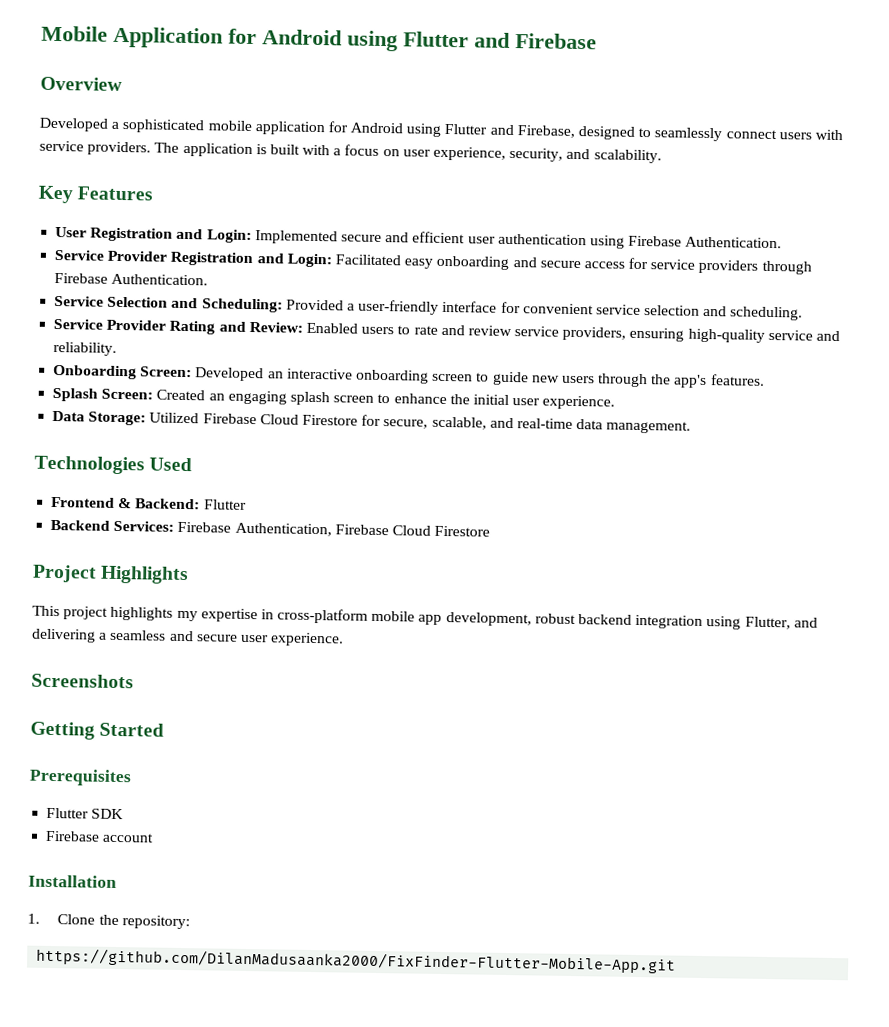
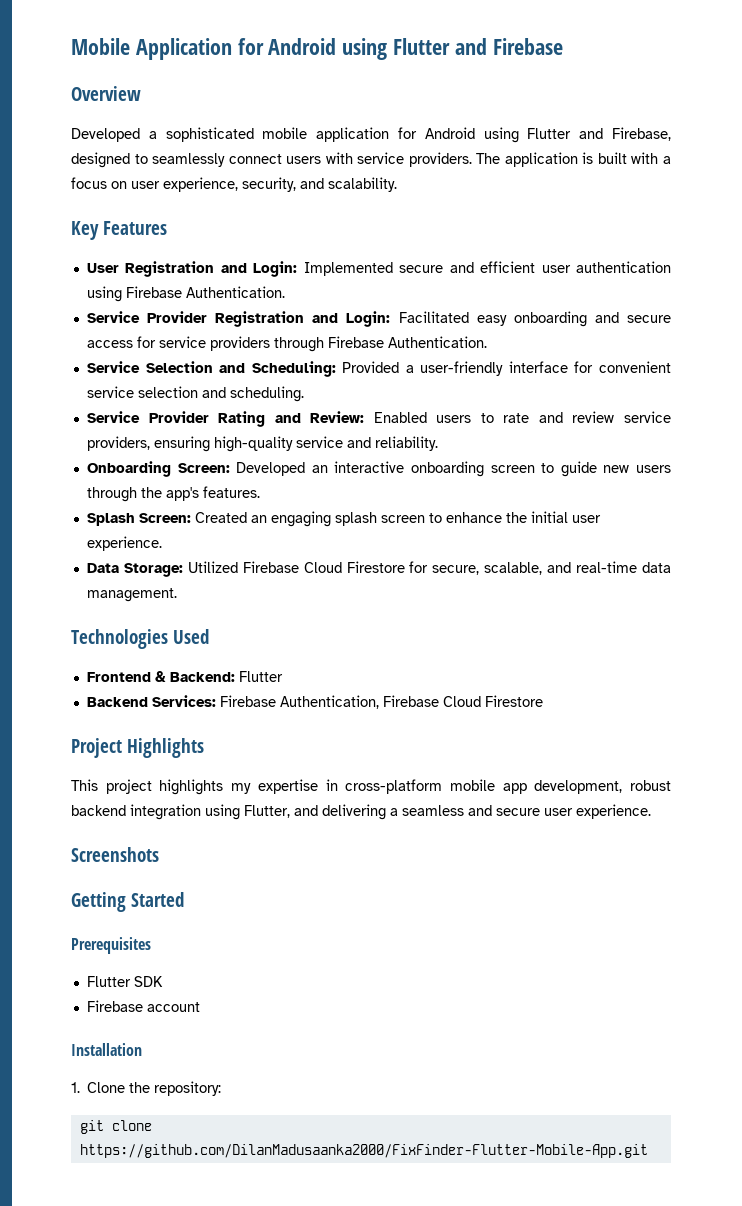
- https://github.com/DilanMadusaanka2000/FixFinder-Flutter-Mobile-App.git
+ git clone https://github.com/DilanMadusaanka2000/FixFinder-Flutter-Mobile-App.git

